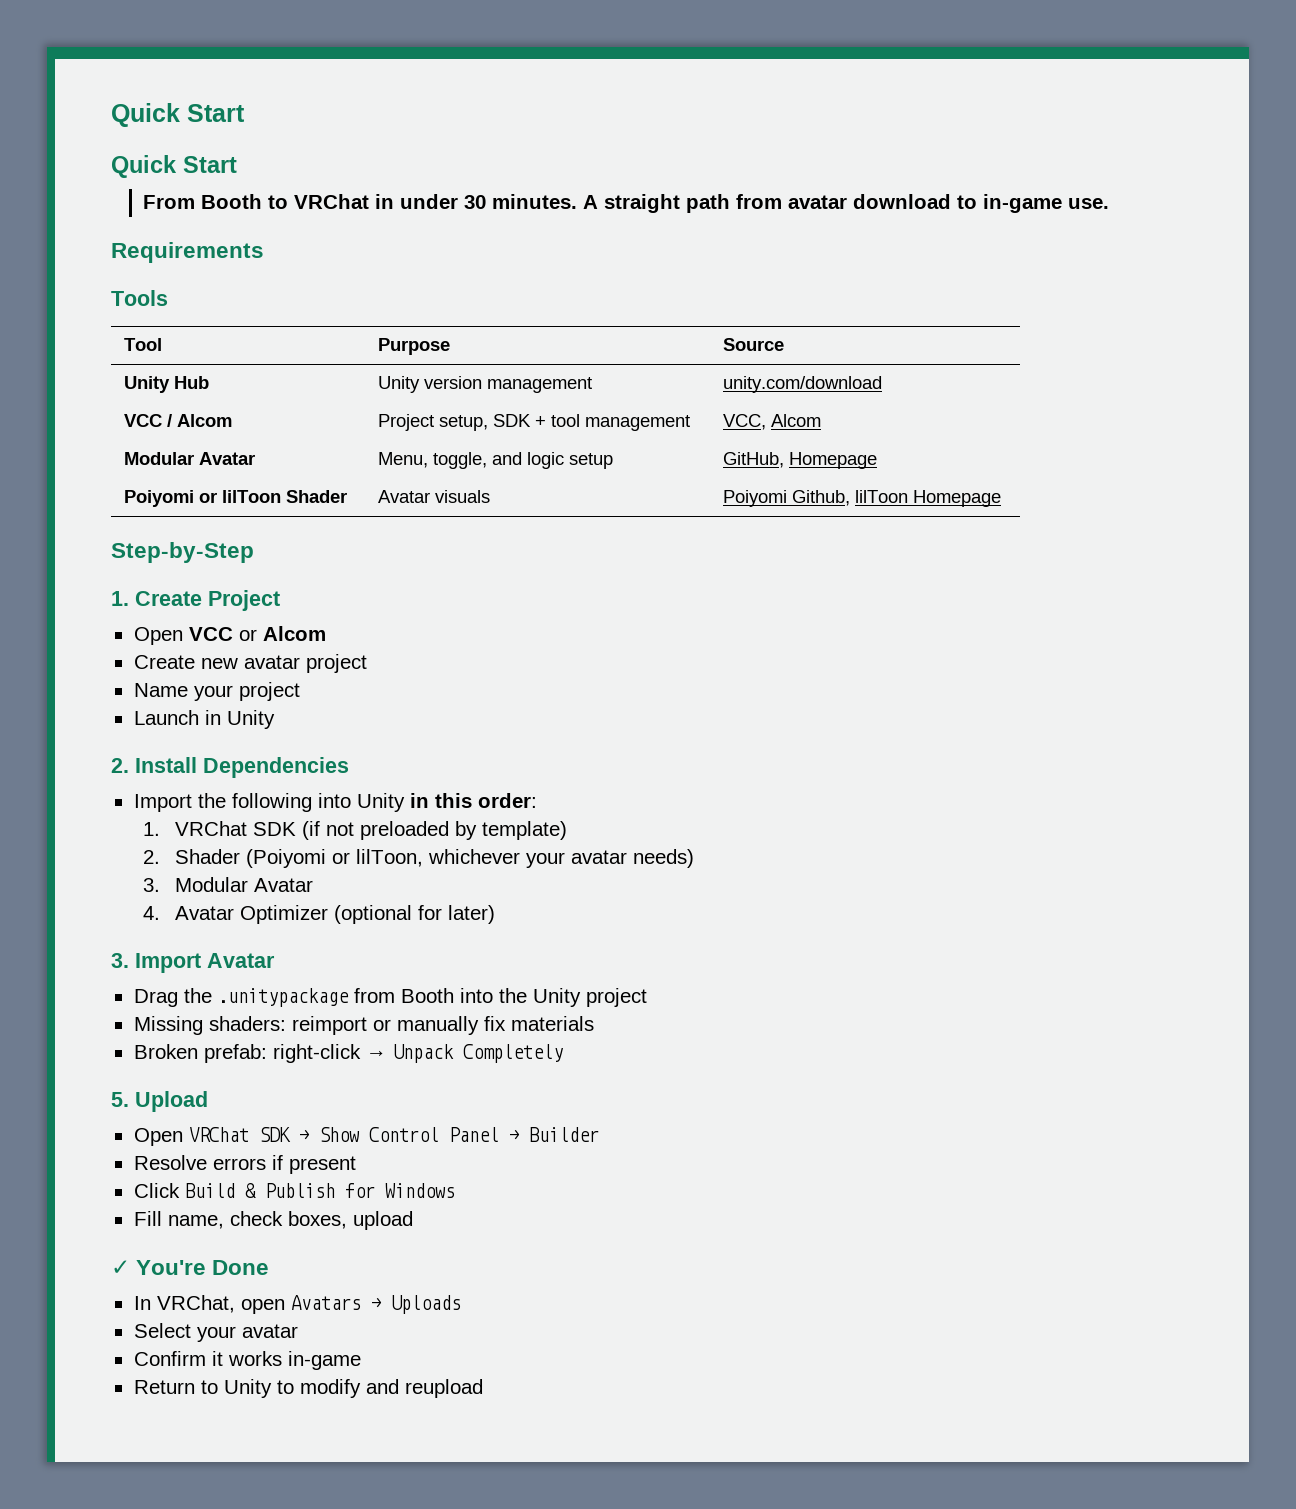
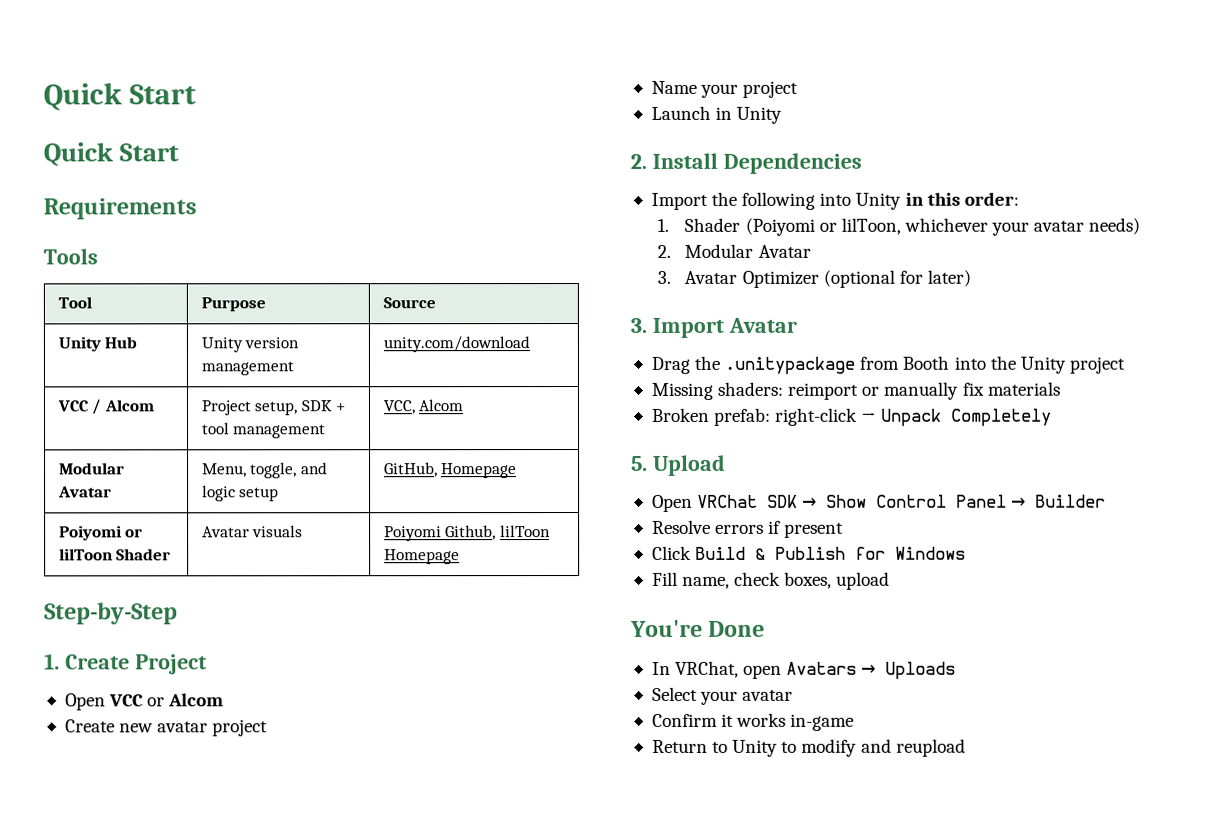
- From Booth to VRChat in under 30 minutes. A straight path from avatar download to in-game use.
- 1. VRChat SDK (if not preloaded by template)
- 2. Shader (Poiyomi or lilToon, whichever your avatar needs)
+ 1. Shader (Poiyomi or lilToon, whichever your avatar needs)
- 3. Modular Avatar
+ 2. Modular Avatar
- 4. Avatar Optimizer (optional for later)
+ 3. Avatar Optimizer (optional for later)
- ✓ You're Done
+ You're Done

